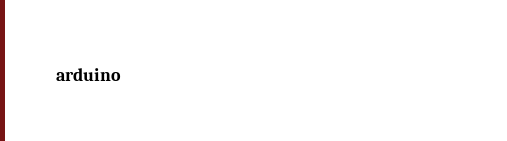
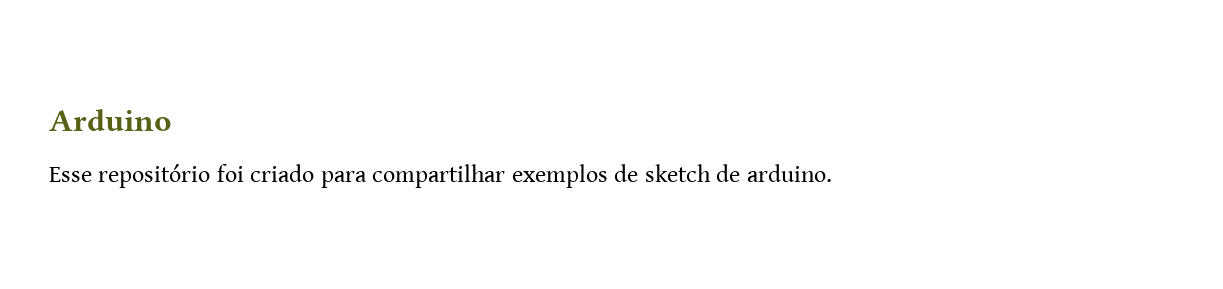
- arduino
+ Arduino
+ Esse repositório foi criado para compartilhar exemplos de sketch de arduino.

